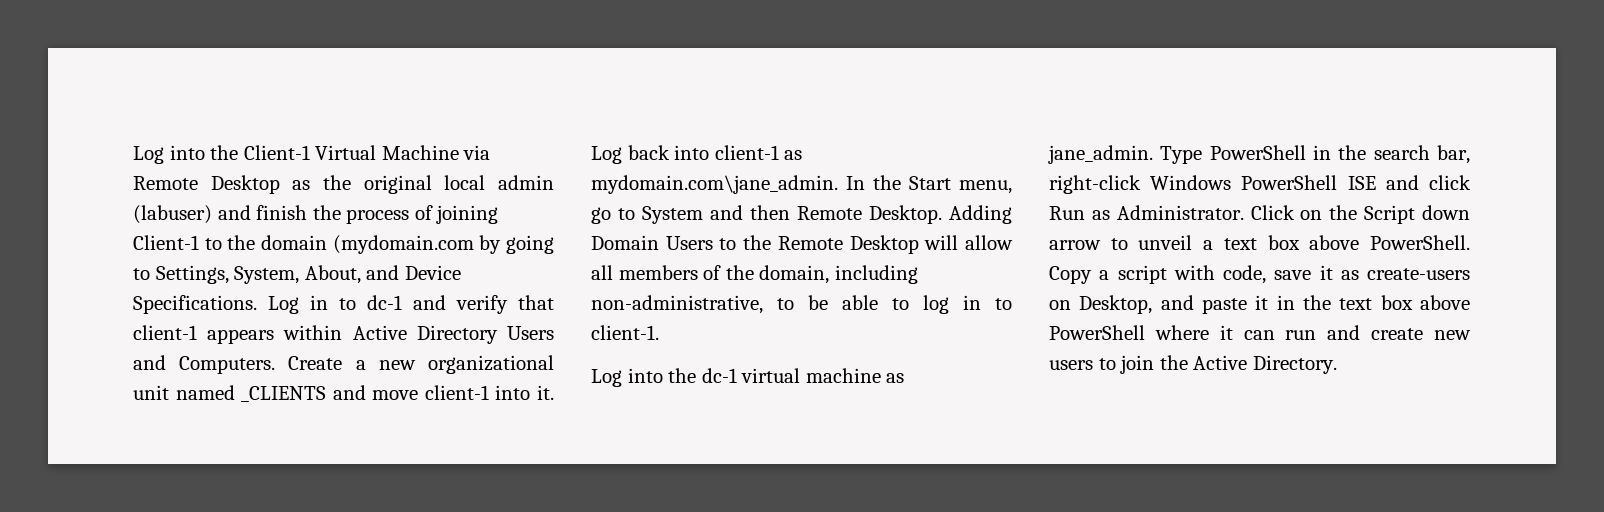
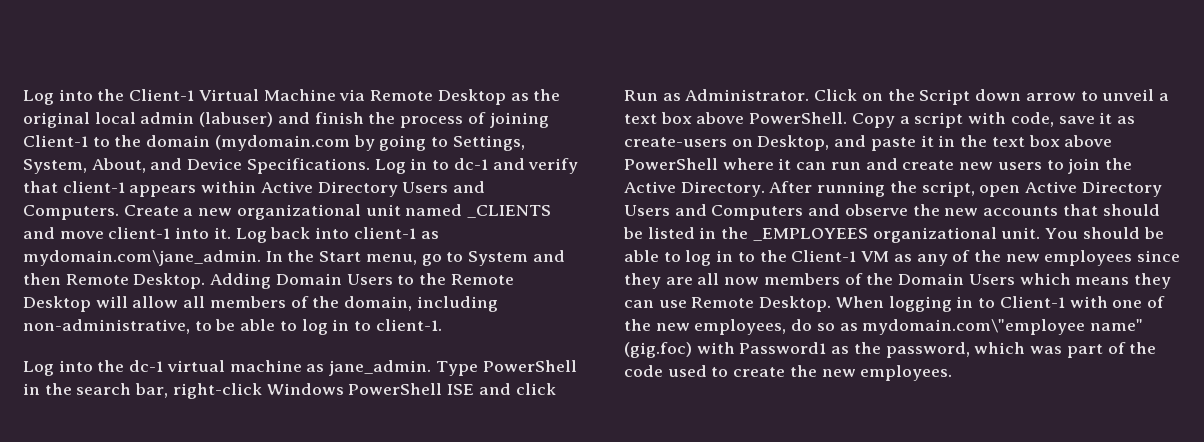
+ After running the script, open Active Directory Users and Computers and observe the new accounts that should be listed in the _EMPLOYEES organizational unit. You should be able to log in to the Client-1 VM as any of the new employees since they are all now members of the Domain Users which means they can use Remote Desktop. When logging in to Client-1 with one of the new employees, do so as mydomain.com\"employee name" (gig.foc) with Password1 as the password, which was part of the code used to create the new employees.

